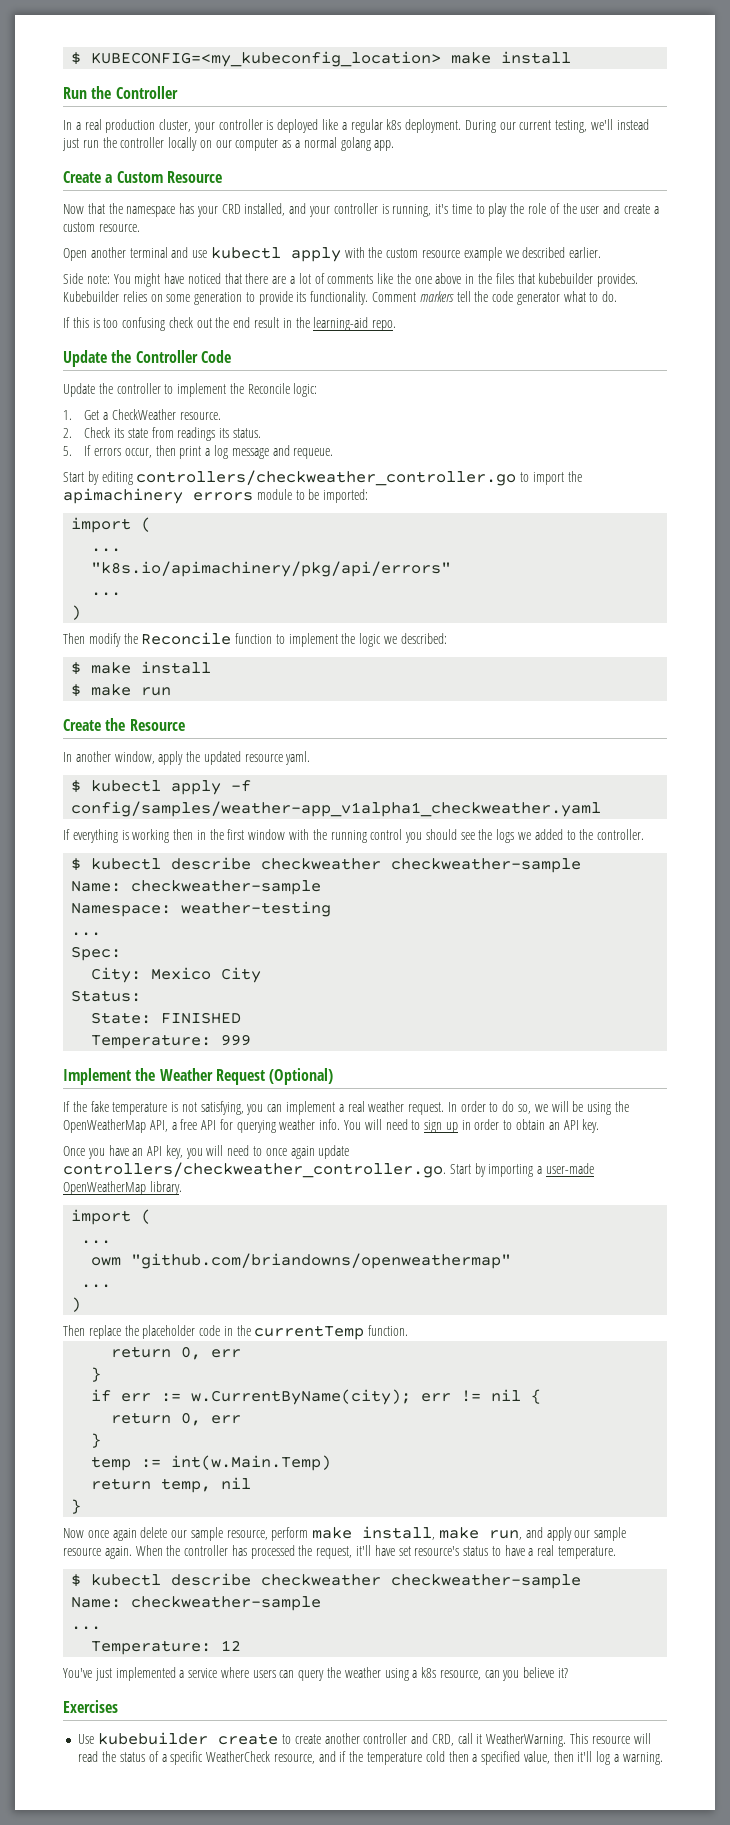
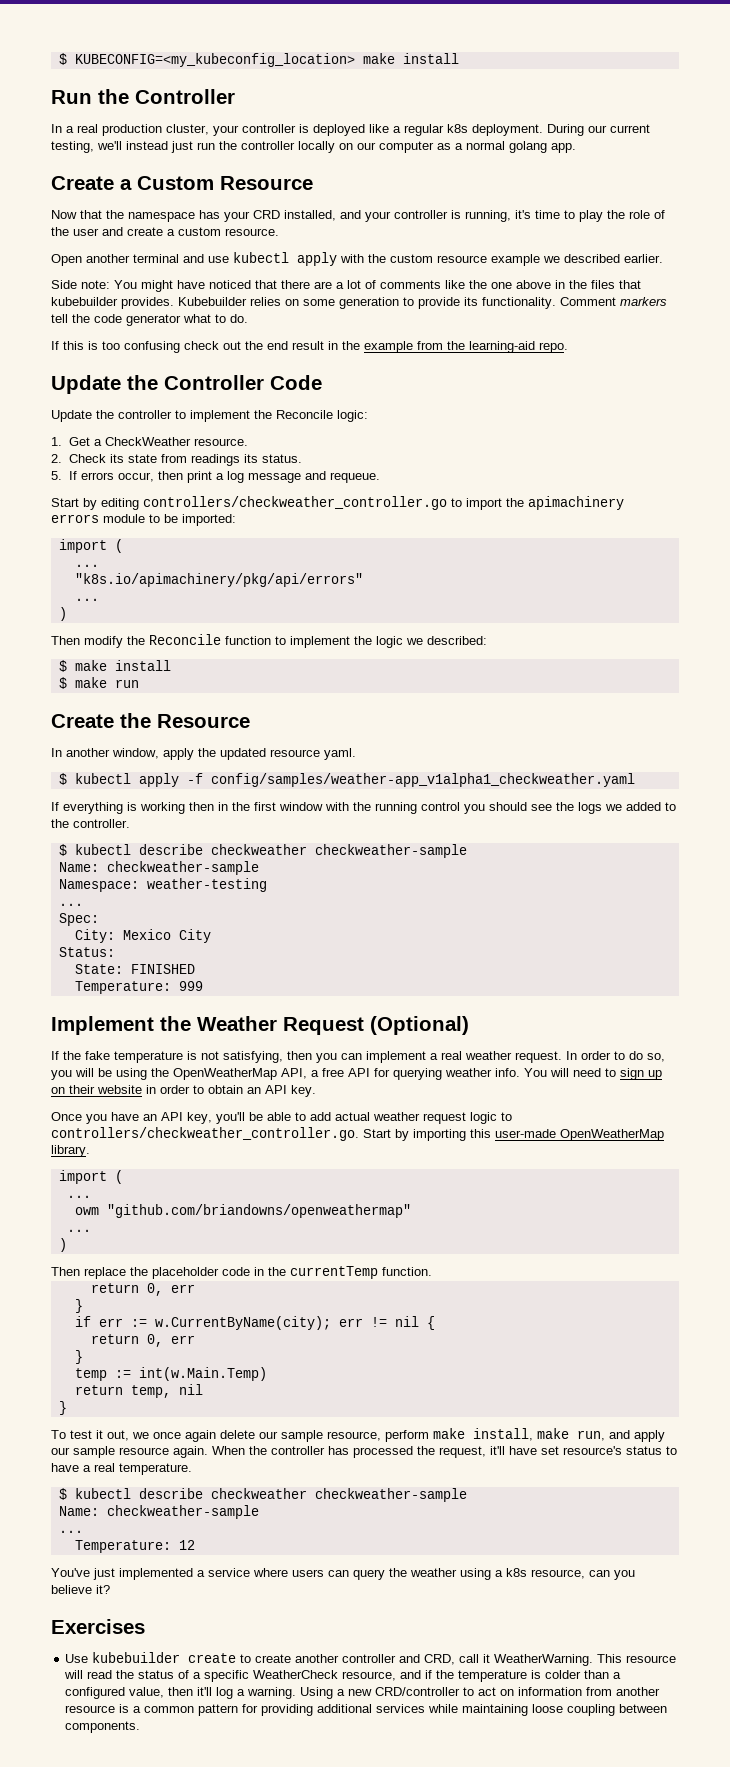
- If this is too confusing check out the end result in the learning-aid repo.
+ If this is too confusing check out the end result in the example from the learning-aid repo.
- If the fake temperature is not satisfying, you can implement a real weather request.
+ If the fake temperature is not satisfying, then you can implement a real weather request.
- In order to do so, we will be using the OpenWeatherMap API, a free API for querying weather info.
+ In order to do so, you will be using the OpenWeatherMap API, a free API for querying weather info.
- You will need to sign up in order to obtain an API key.
+ You will need to sign up on their website in order to obtain an API key.
- Once you have an API key, you will need to once again update controllers/checkweather_controller.go. Start by importing a user-made OpenWeatherMap library.
+ Once you have an API key, you'll be able to add actual weather request logic to controllers/checkweather_controller.go. Start by importing this user-made OpenWeatherMap library.
- Now once again delete our sample resource, perform make install, make run, and apply our sample resource again.
+ To test it out, we once again delete our sample resource, perform make install, make run, and apply our sample resource again.
- This resource will read the status of a specific WeatherCheck resource, and if the temperature cold then a specified value, then it'll log a warning.
+ This resource will read the status of a specific WeatherCheck resource, and if the temperature is colder than a configured value, then it'll log a warning.
+ Using a new CRD/controller to act on information from another resource is a common pattern for providing additional services while maintaining loose coupling between components.

